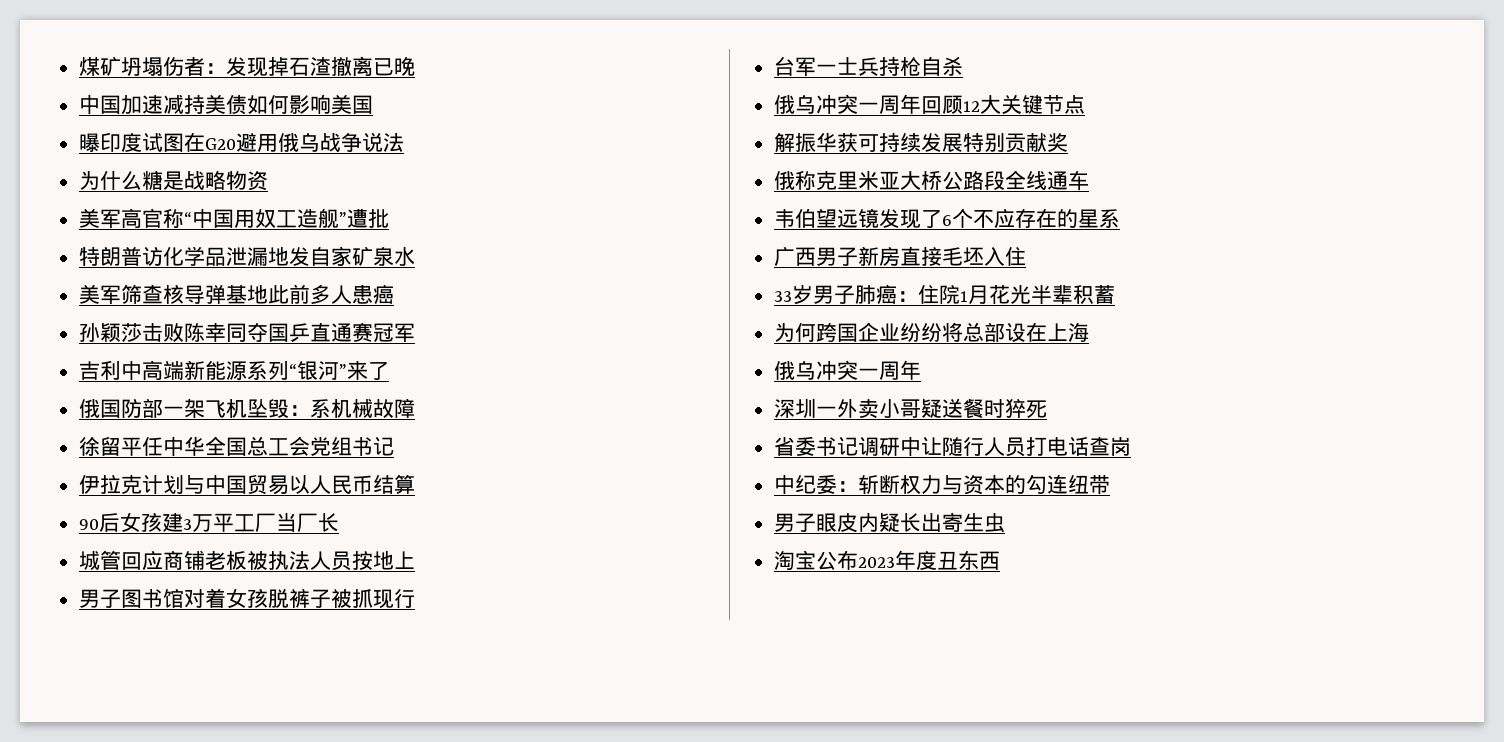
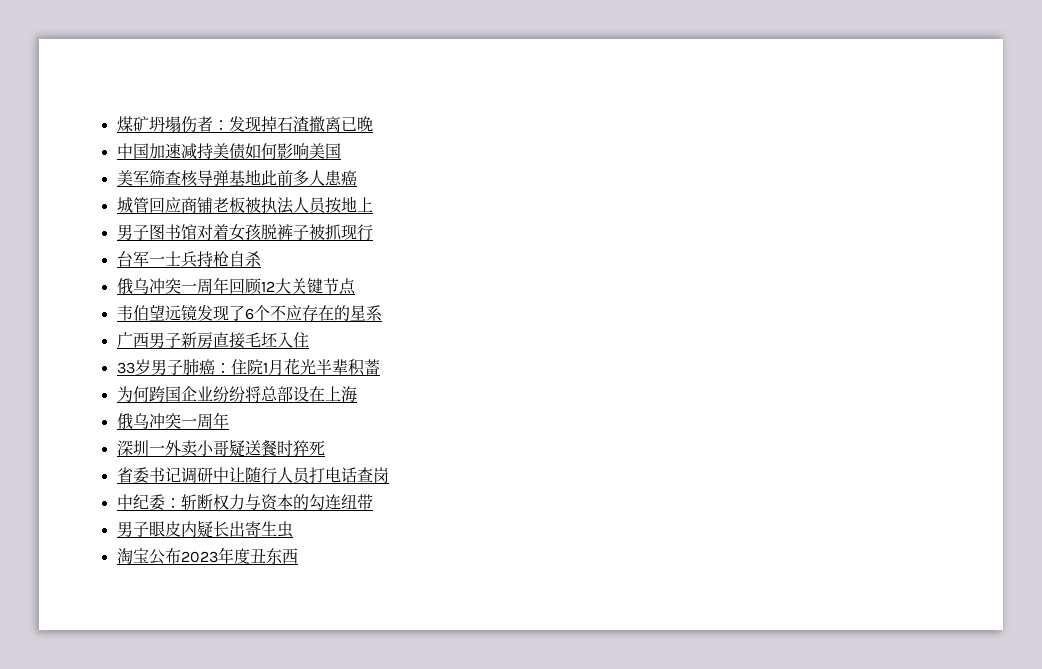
- 曝印度试图在G20避用俄乌战争说法
- 为什么糖是战略物资
- 美军高官称“中国用奴工造舰”遭批
- 特朗普访化学品泄漏地发自家矿泉水
- 孙颖莎击败陈幸同夺国乒直通赛冠军
- 吉利中高端新能源系列“银河”来了
- 俄国防部一架飞机坠毁：系机械故障
- 徐留平任中华全国总工会党组书记
- 伊拉克计划与中国贸易以人民币结算
- 90后女孩建3万平工厂当厂长
- 解振华获可持续发展特别贡献奖
- 俄称克里米亚大桥公路段全线通车

